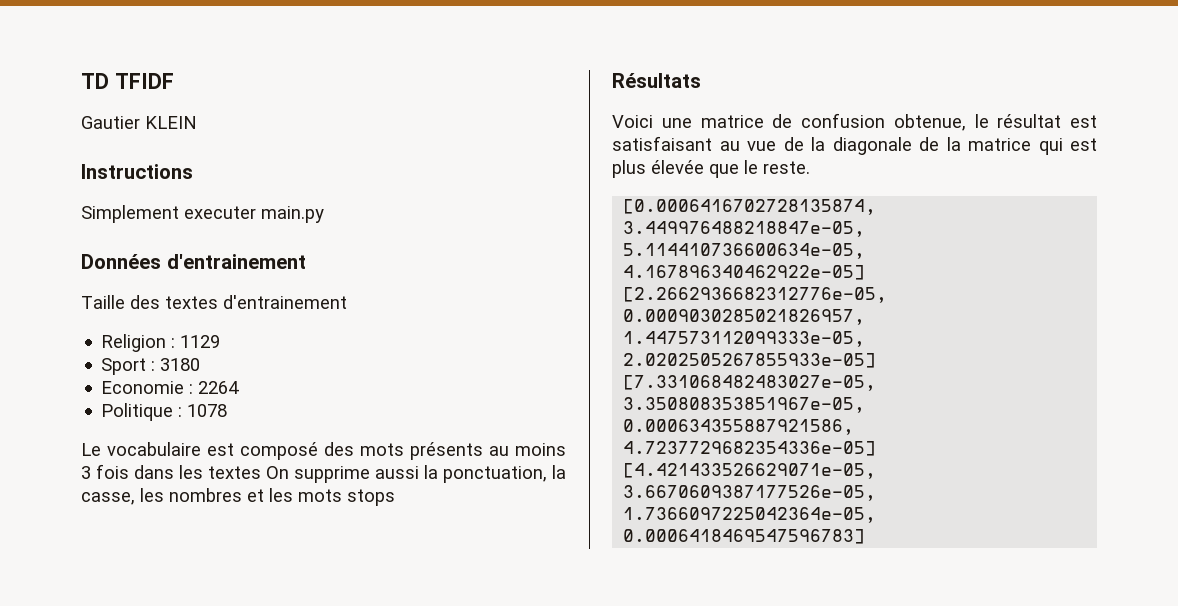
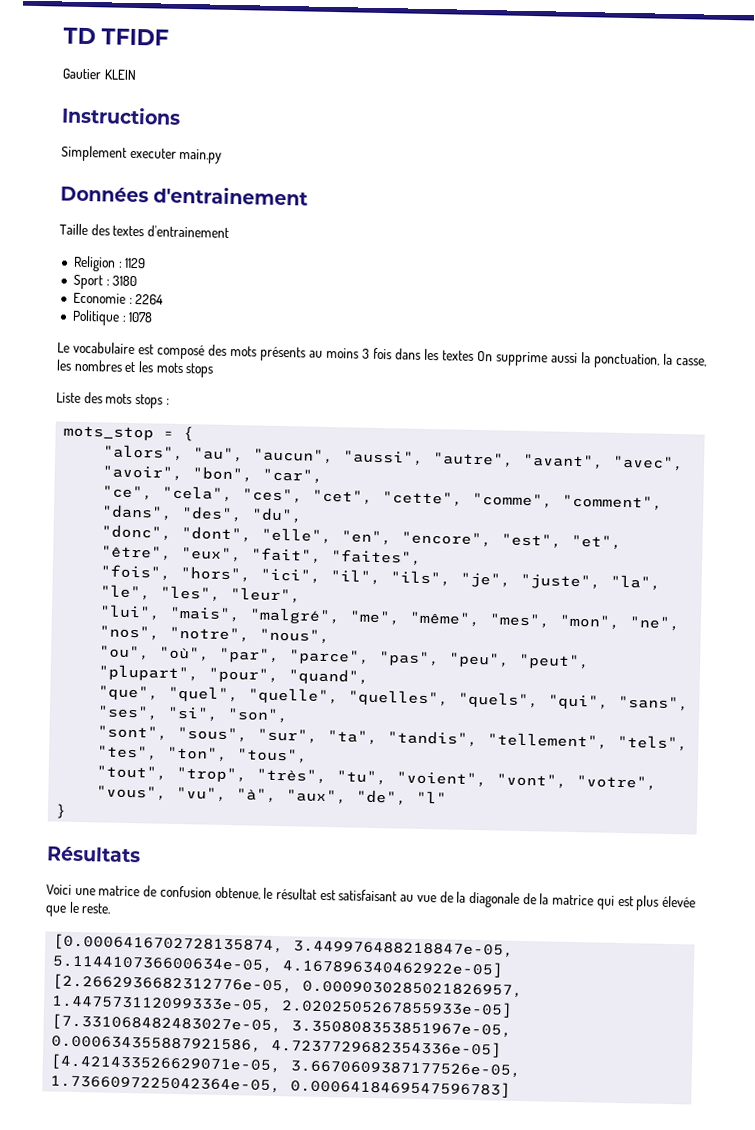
+ Liste des mots stops :
+ mots_stop = {
+ "alors", "au", "aucun", "aussi", "autre", "avant", "avec", "avoir", "bon", "car",
+ "ce", "cela", "ces", "cet", "cette", "comme", "comment", "dans", "des", "du",
+ "donc", "dont", "elle", "en", "encore", "est", "et", "être", "eux", "fait", "faites",
+ "fois", "hors", "ici", "il", "ils", "je", "juste", "la", "le", "les", "leur",
+ "lui", "mais", "malgré", "me", "même", "mes", "mon", "ne", "nos", "notre", "nous",
+ "ou", "où", "par", "parce", "pas", "peu", "peut", "plupart", "pour", "quand",
+ "que", "quel", "quelle", "quelles", "quels", "qui", "sans", "ses", "si", "son",
+ "sont", "sous", "sur", "ta", "tandis", "tellement", "tels", "tes", "ton", "tous",
+ "tout", "trop", "très", "tu", "voient", "vont", "votre", "vous", "vu", "à", "aux", "de", "l"
+ }

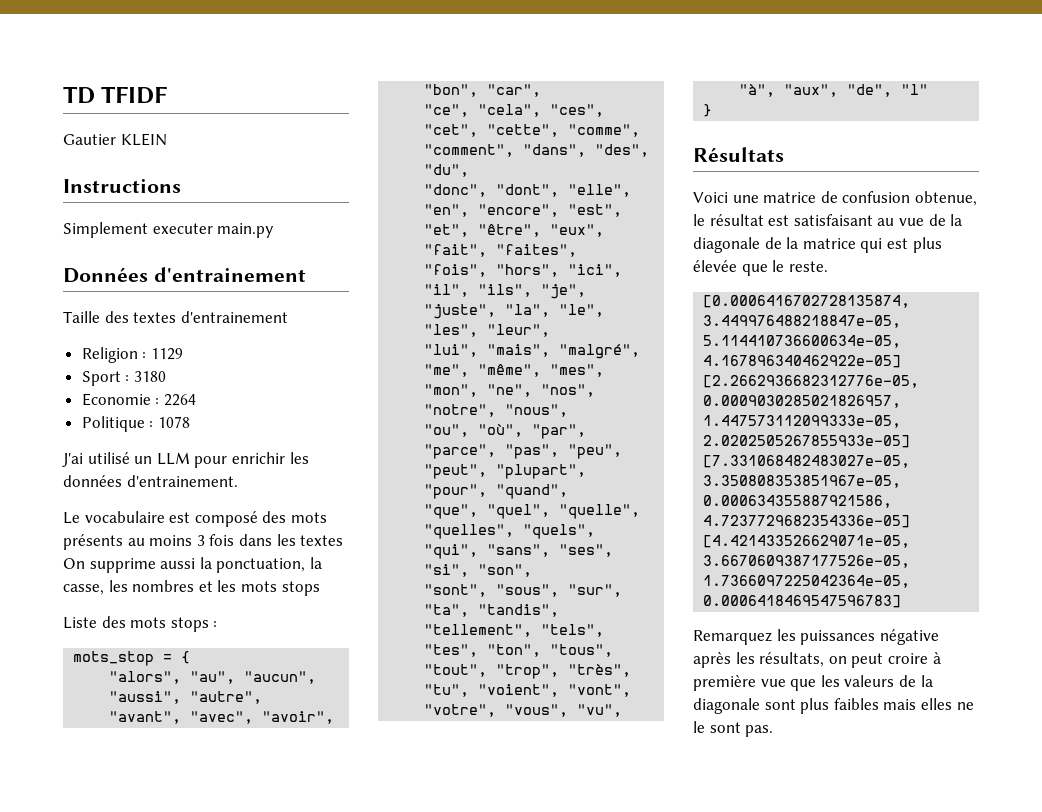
+ J'ai utilisé un LLM pour enrichir les données d'entrainement.
+ Remarquez les puissances négative après les résultats, on peut croire à première vue que les valeurs de la diagonale sont plus faibles mais elles ne le sont pas.

